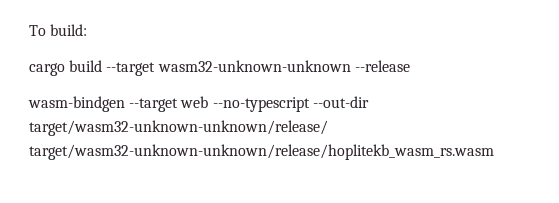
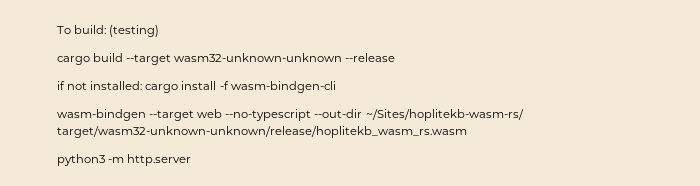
- To build:
+ To build: (testing)
+ if not installed: cargo install -f wasm-bindgen-cli
- wasm-bindgen --target web --no-typescript --out-dir target/wasm32-unknown-unknown/release/ target/wasm32-unknown-unknown/release/hoplitekb_wasm_rs.wasm
+ wasm-bindgen --target web --no-typescript --out-dir ~/Sites/hoplitekb-wasm-rs/ target/wasm32-unknown-unknown/release/hoplitekb_wasm_rs.wasm
+ python3 -m http.server

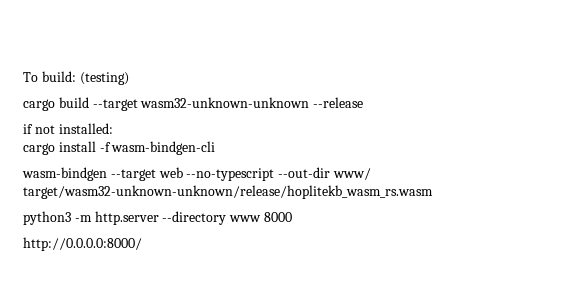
- if not installed: cargo install -f wasm-bindgen-cli
+ if not installed:
+ cargo install -f wasm-bindgen-cli
- wasm-bindgen --target web --no-typescript --out-dir ~/Sites/hoplitekb-wasm-rs/ target/wasm32-unknown-unknown/release/hoplitekb_wasm_rs.wasm
+ wasm-bindgen --target web --no-typescript --out-dir www/ target/wasm32-unknown-unknown/release/hoplitekb_wasm_rs.wasm
- python3 -m http.server
+ python3 -m http.server --directory www 8000
+ http://0.0.0.0:8000/

